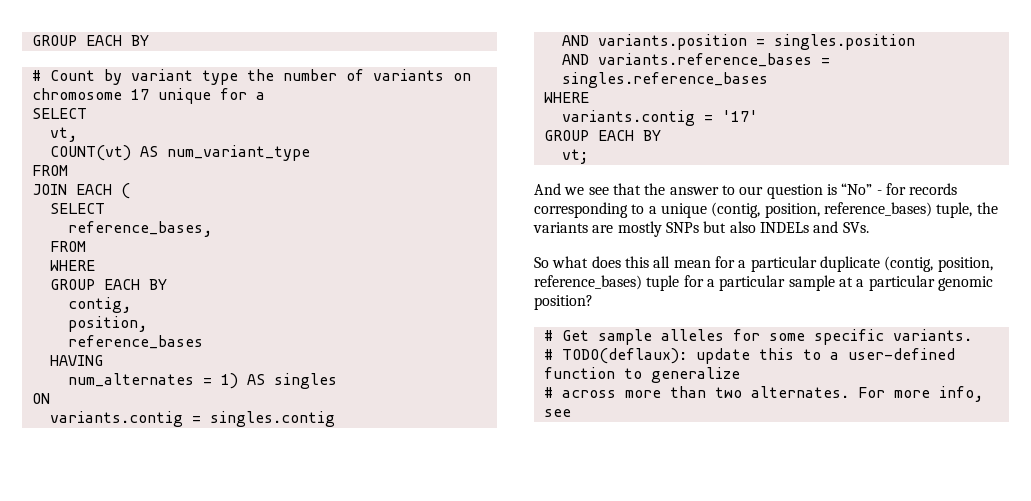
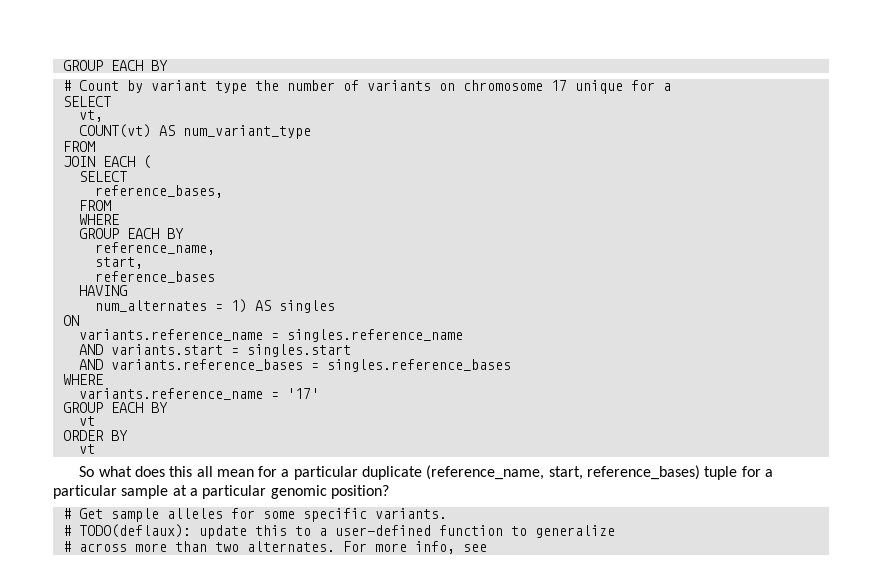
- contig,
- position,
+ reference_name,
+ start,
- variants.contig = singles.contig
- AND variants.position = singles.position
+ variants.reference_name = singles.reference_name
+ AND variants.start = singles.start
- variants.contig = '17'
+ variants.reference_name = '17'
  GROUP EACH BY
- vt;
- And we see that the answer to our question is “No” - for records corresponding to a unique (contig, position, reference_bases) tuple, the variants are mostly SNPs but also INDELs and SVs.
+ vt
+ ORDER BY
+ vt
- So what does this all mean for a particular duplicate (contig, position, reference_bases) tuple for a particular sample at a particular genomic position?
+ So what does this all mean for a particular duplicate (reference_name, start, reference_bases) tuple for a particular sample at a particular genomic position?

